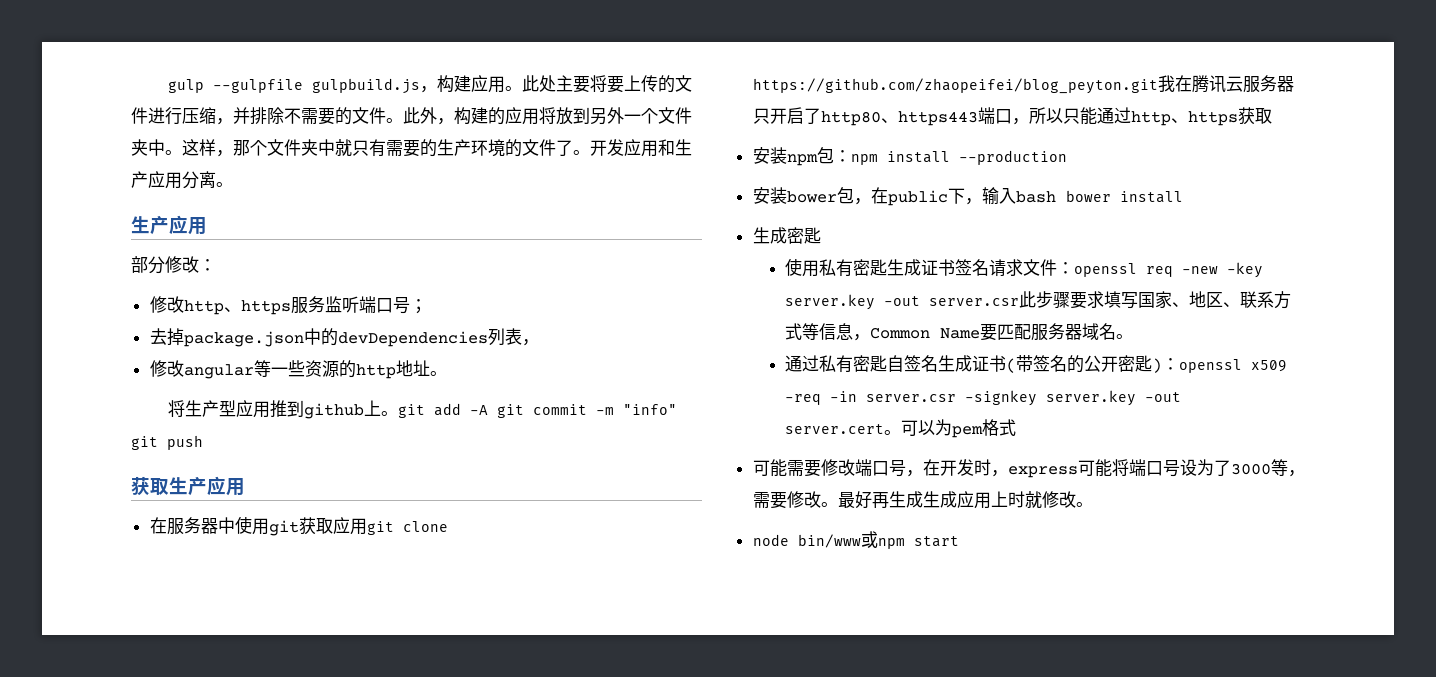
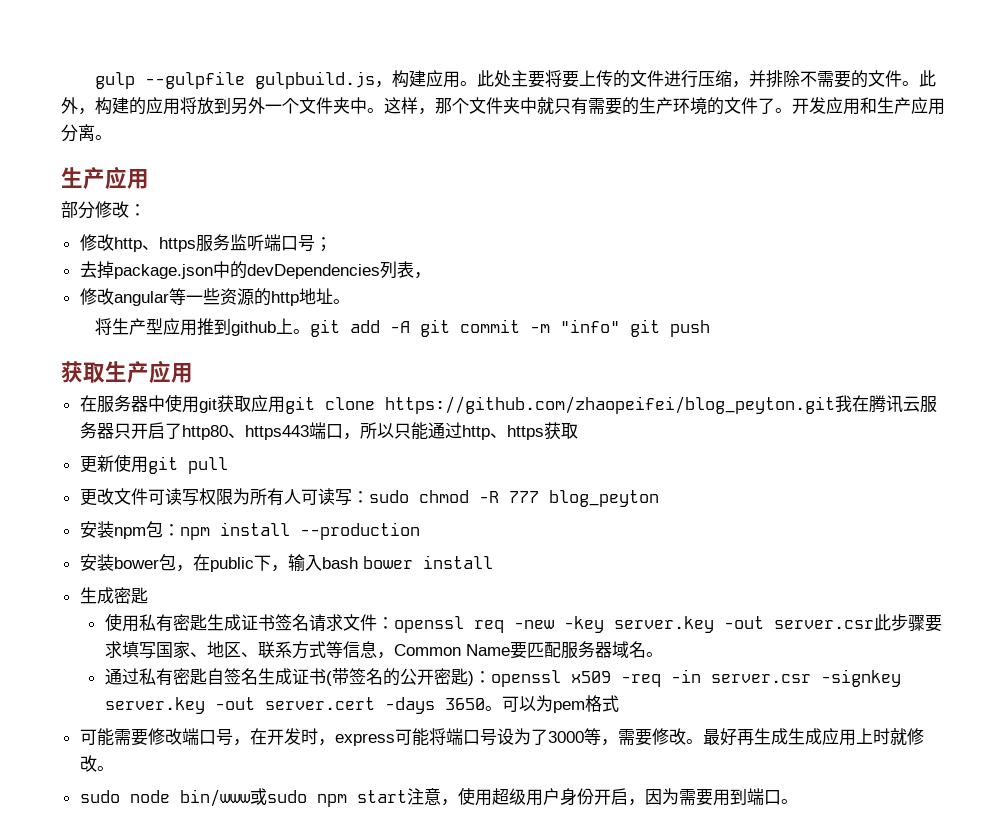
+ 更新使用git pull
+ 更改文件可读写权限为所有人可读写：sudo chmod -R 777 blog_peyton
- 通过私有密匙自签名生成证书(带签名的公开密匙)：openssl x509 -req -in server.csr -signkey server.key -out server.cert。
+ 通过私有密匙自签名生成证书(带签名的公开密匙)：openssl x509 -req -in server.csr -signkey server.key -out server.cert -days 3650。
- node bin/www或npm start
+ sudo node bin/www或sudo npm start注意，使用超级用户身份开启，因为需要用到端口。

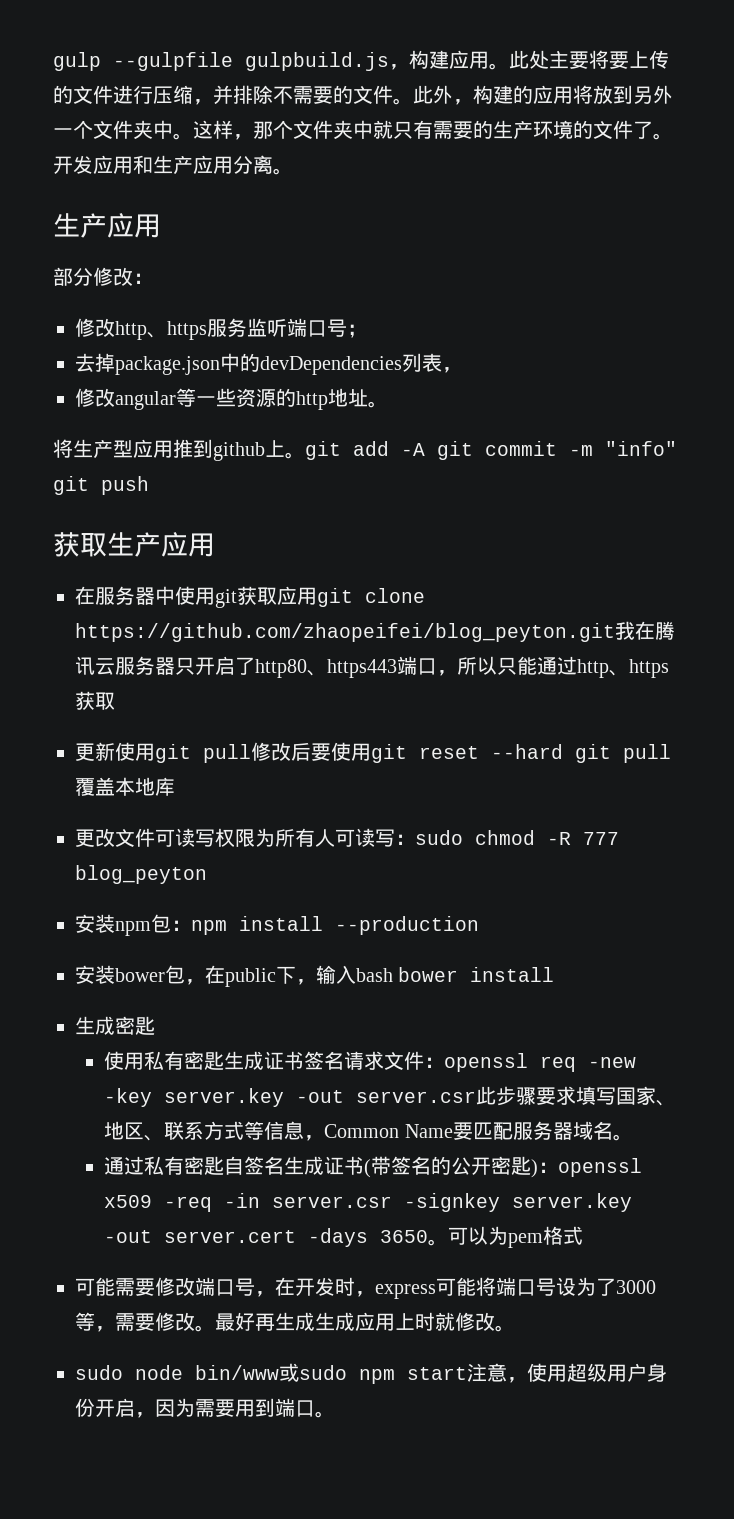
- 更新使用git pull
+ 更新使用git pull修改后要使用git reset --hard git pull覆盖本地库

